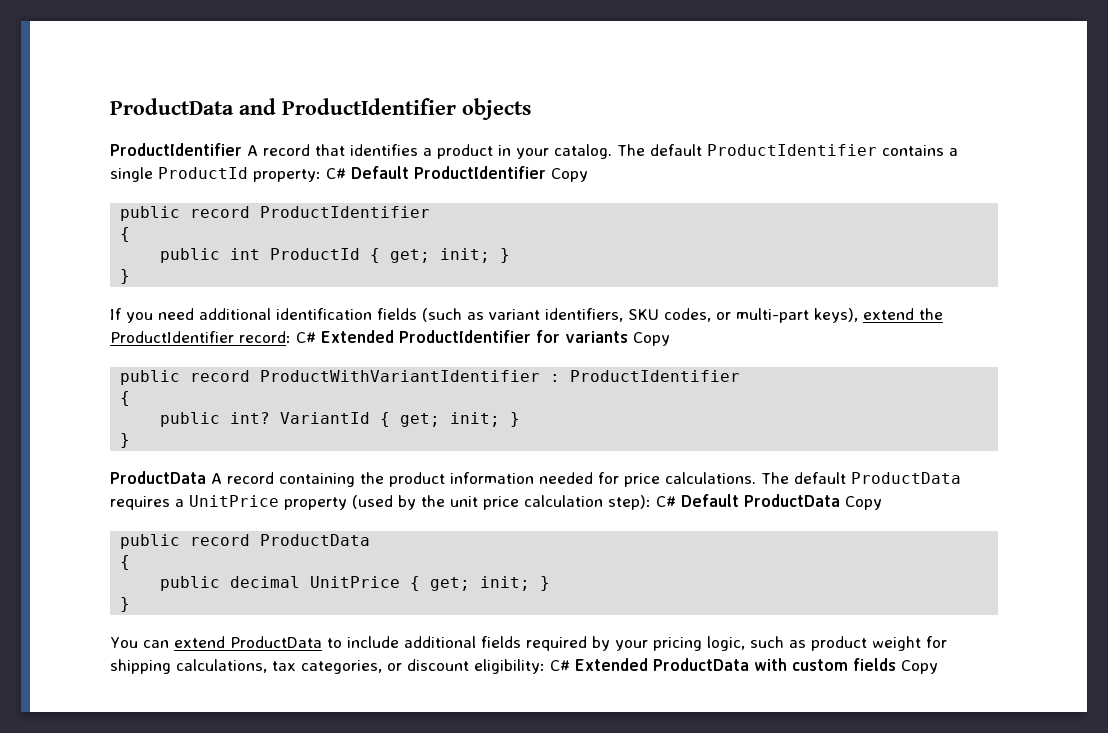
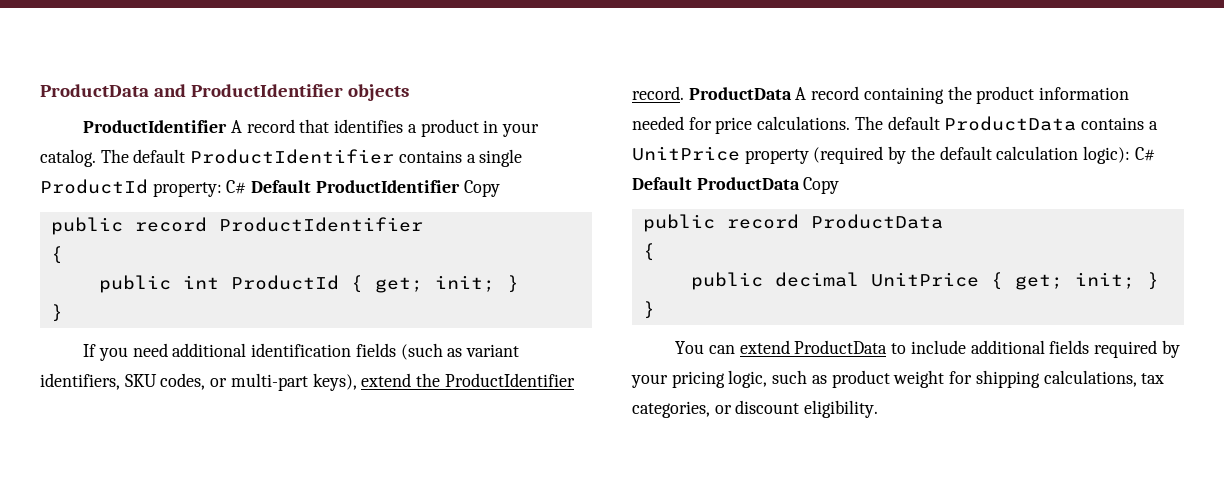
- If you need additional identification fields (such as variant identifiers, SKU codes, or multi-part keys), extend the ProductIdentifier record: C# Extended ProductIdentifier for variants Copy
- public record ProductWithVariantIdentifier : ProductIdentifier
- {
- public int? VariantId { get; init; }
- }
- ProductData A record containing the product information needed for price calculations.
+ If you need additional identification fields (such as variant identifiers, SKU codes, or multi-part keys), extend the ProductIdentifier record. ProductData A record containing the product information needed for price calculations.
- The default ProductData requires a UnitPrice property (used by the unit price calculation step): C# Default ProductData Copy
+ The default ProductData contains a UnitPrice property (required by the default calculation logic): C# Default ProductData Copy
- You can extend ProductData to include additional fields required by your pricing logic, such as product weight for shipping calculations, tax categories, or discount eligibility: C# Extended ProductData with custom fields Copy
+ You can extend ProductData to include additional fields required by your pricing logic, such as product weight for shipping calculations, tax categories, or discount eligibility.

